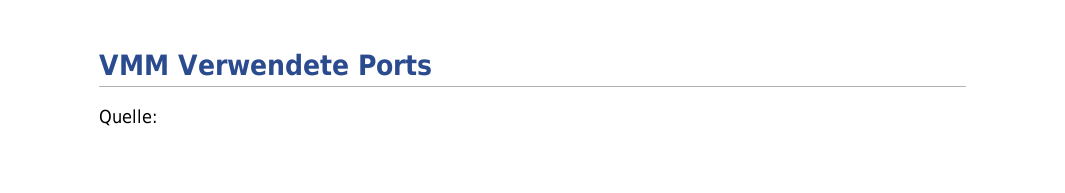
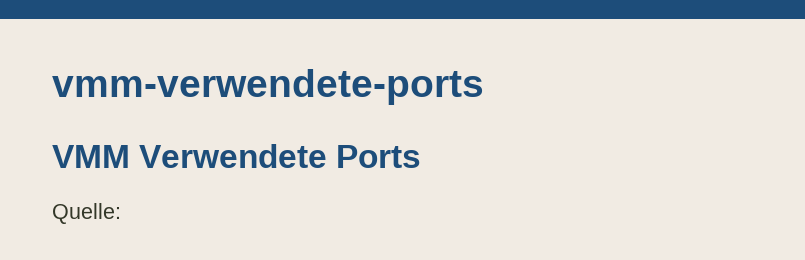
+ vmm-verwendete-ports

